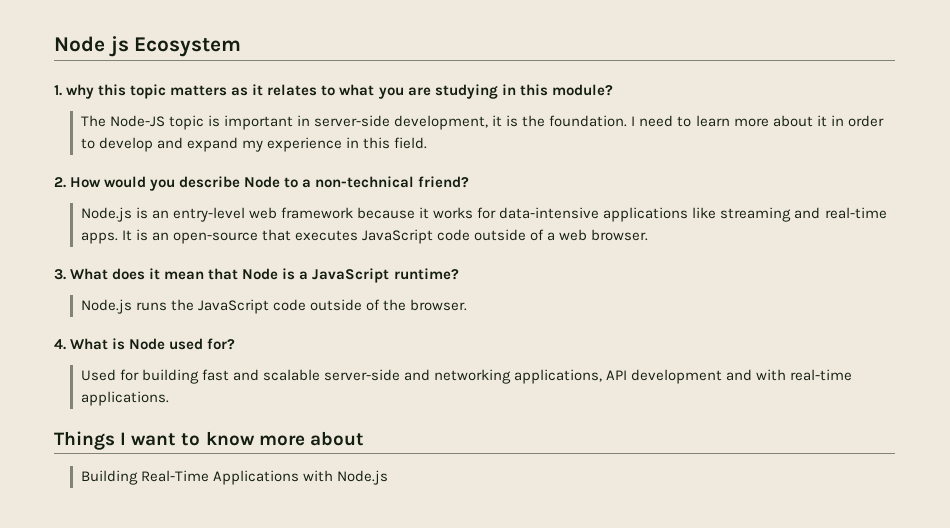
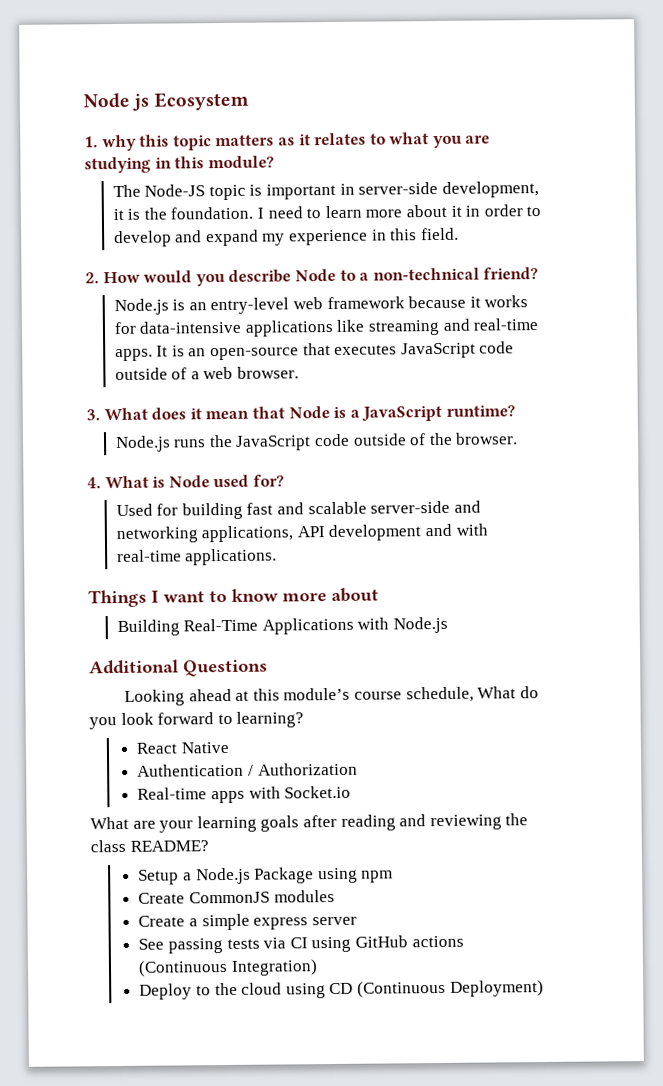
+ Additional Questions
+ Looking ahead at this module’s course schedule, What do you look forward to learning?
+ React Native
+ Authentication / Authorization
+ Real-time apps with Socket.io
+ What are your learning goals after reading and reviewing the class README?
+ Setup a Node.js Package using npm
+ Create CommonJS modules
+ Create a simple express server
+ See passing tests via CI using GitHub actions (Continuous Integration)
+ Deploy to the cloud using CD (Continuous Deployment)

